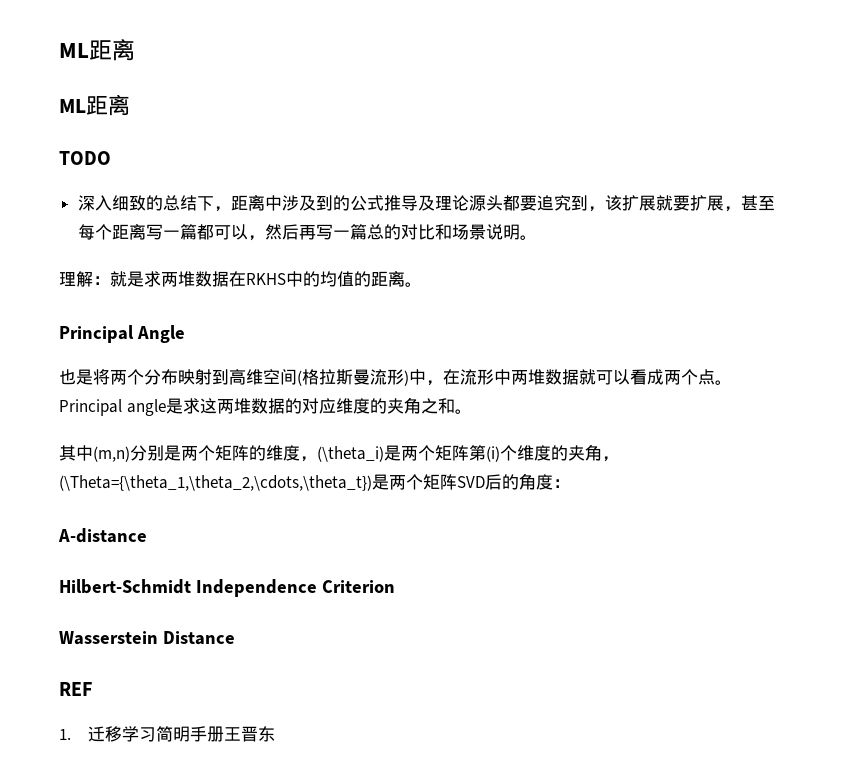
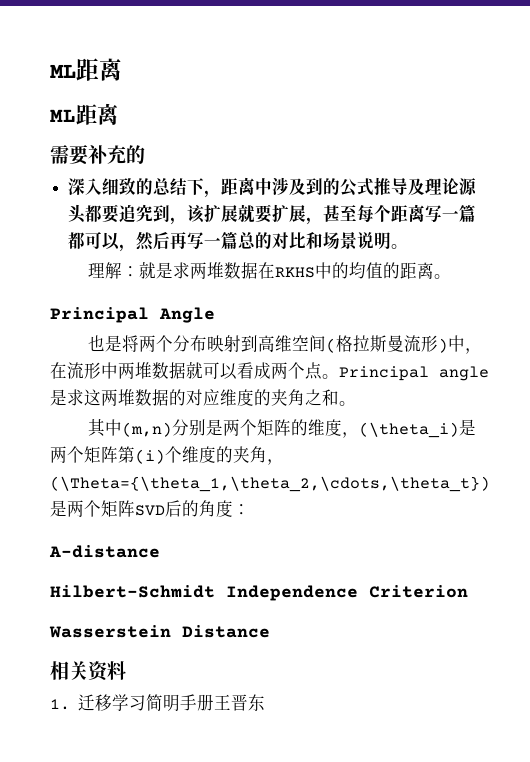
- TODO
+ 需要补充的
- REF
+ 相关资料

